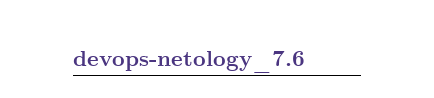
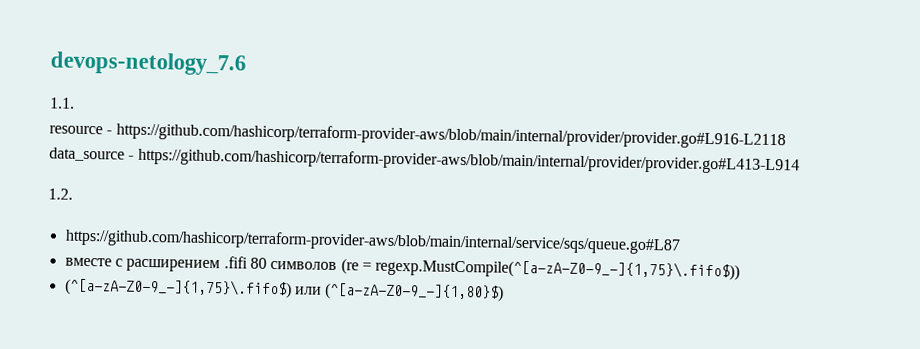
+ 1.1.
+ resource - https://github.com/hashicorp/terraform-provider-aws/blob/main/internal/provider/provider.go#L916-L2118
+ data_source - https://github.com/hashicorp/terraform-provider-aws/blob/main/internal/provider/provider.go#L413-L914
+ 1.2.
+ https://github.com/hashicorp/terraform-provider-aws/blob/main/internal/service/sqs/queue.go#L87
+ вместе с расширением .fifi 80 символов (re = regexp.MustCompile(^[a-zA-Z0-9_-]{1,75}\.fifo$))
+ (^[a-zA-Z0-9_-]{1,75}\.fifo$) или (^[a-zA-Z0-9_-]{1,80}$)

